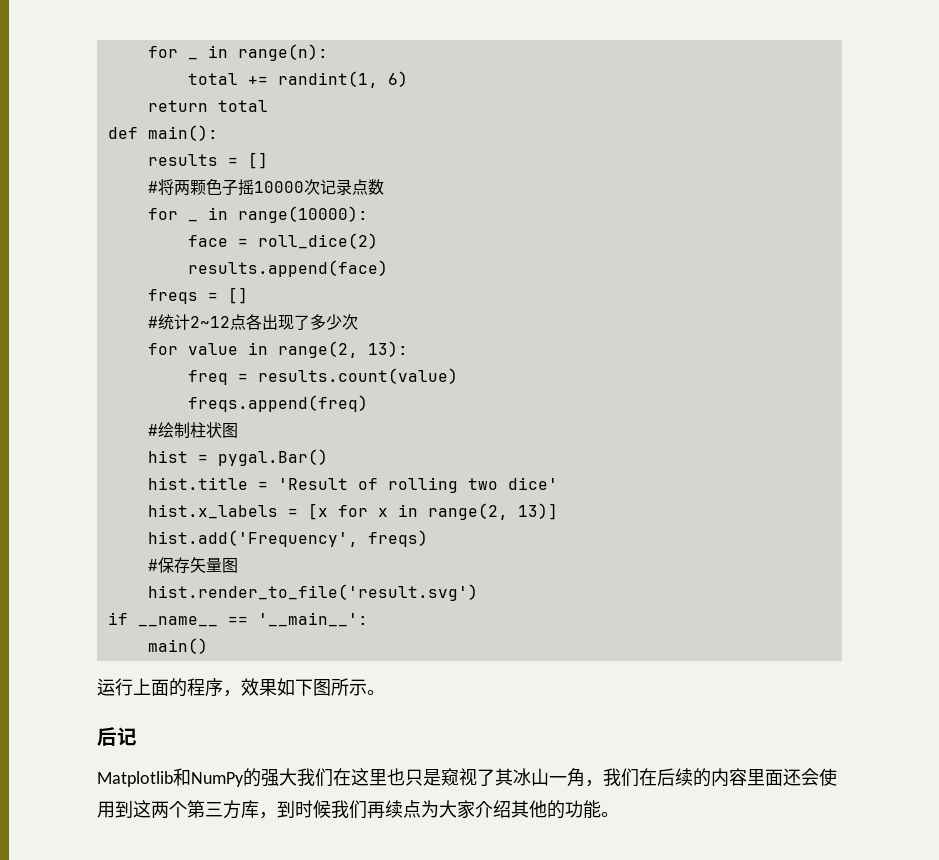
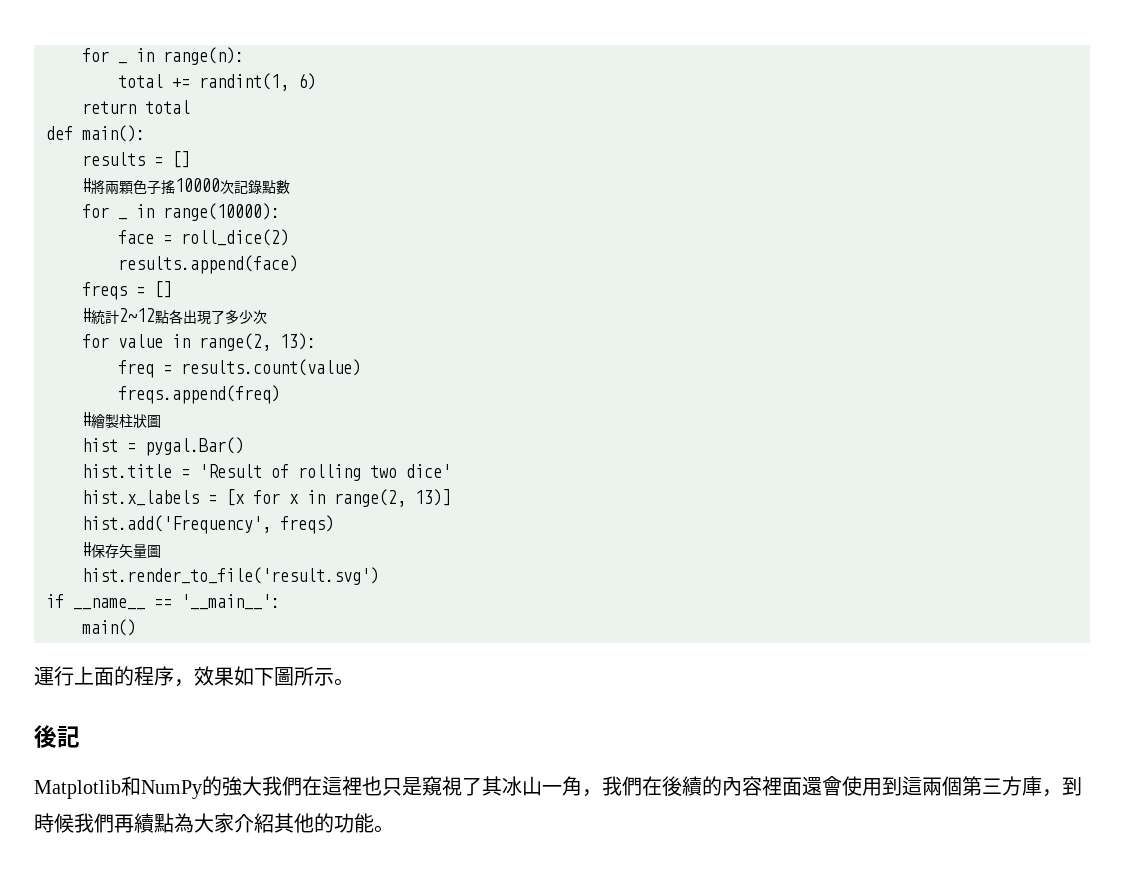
- #将两颗色子摇10000次记录点数
+ #將兩顆色子搖10000次記錄點數
- #统计2~12点各出现了多少次
+ #統計2~12點各出現了多少次
- #绘制柱状图
+ #繪製柱狀圖
- #保存矢量图
+ #保存矢量圖
- 运行上面的程序，效果如下图所示。
+ 運行上面的程序，效果如下圖所示。
- 后记
+ 後記
- Matplotlib和NumPy的强大我们在这里也只是窥视了其冰山一角，我们在后续的内容里面还会使用到这两个第三方库，到时候我们再续点为大家介绍其他的功能。
+ Matplotlib和NumPy的強大我們在這裡也只是窺視了其冰山一角，我們在後續的內容裡面還會使用到這兩個第三方庫，到時候我們再續點為大家介紹其他的功能。

